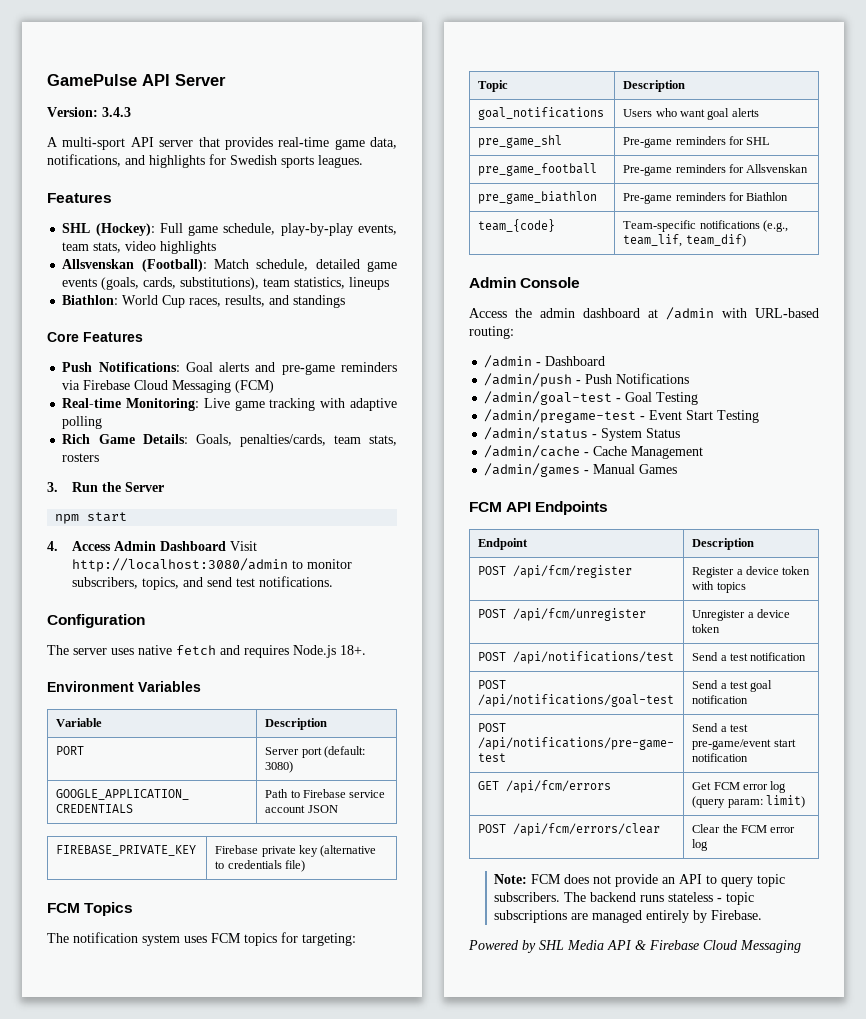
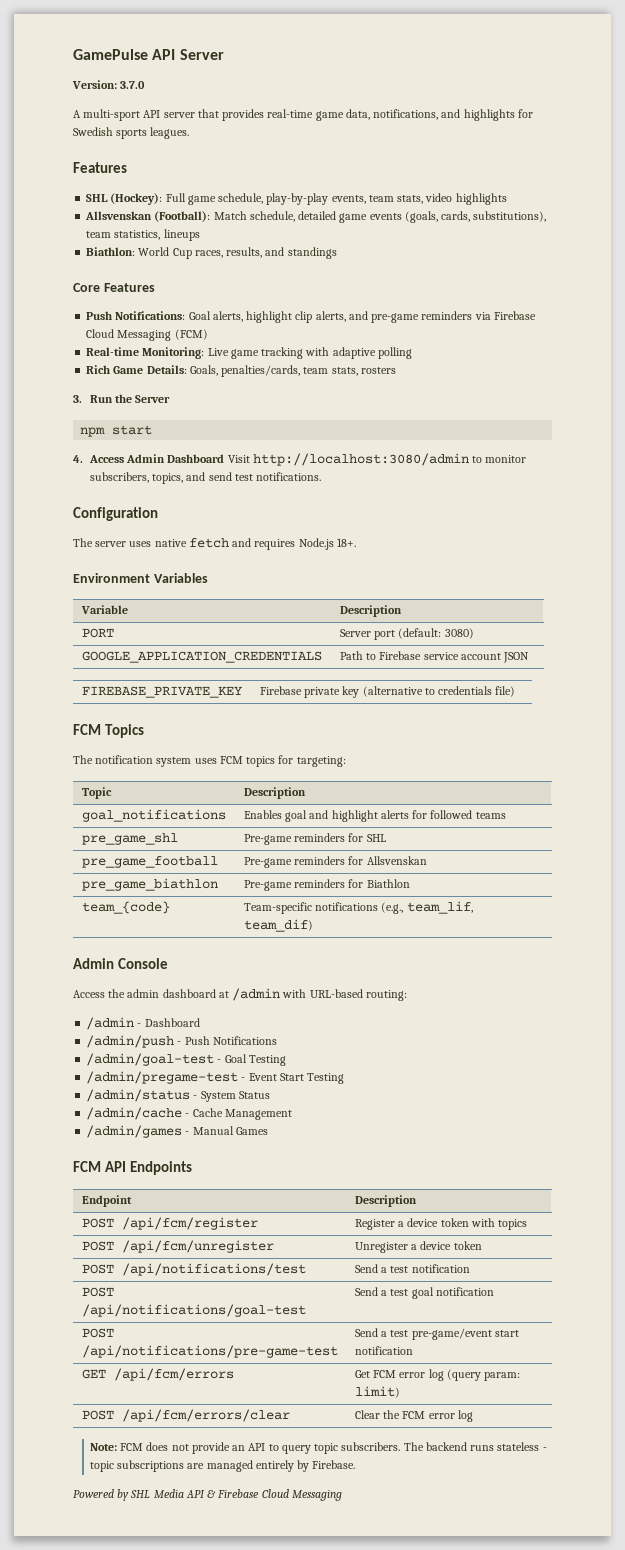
- Version: 3.4.3
+ Version: 3.7.0
- Push Notifications: Goal alerts and pre-game reminders via Firebase Cloud Messaging (FCM)
+ Push Notifications: Goal alerts, highlight clip alerts, and pre-game reminders via Firebase Cloud Messaging (FCM)
- goal_notifications | Users who want goal alerts
+ goal_notifications | Enables goal and highlight alerts for followed teams

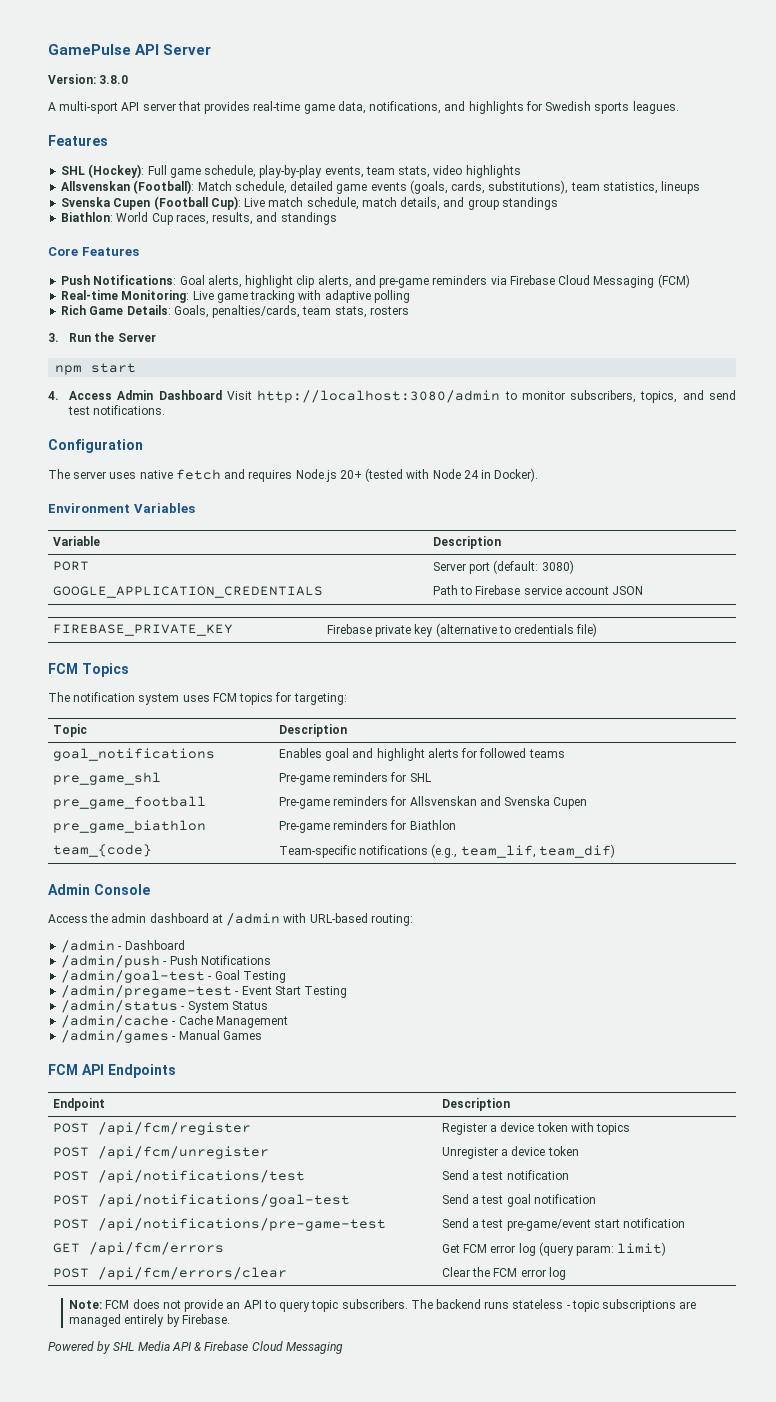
- Version: 3.7.0
+ Version: 3.8.0
+ Svenska Cupen (Football Cup): Live match schedule, match details, and group standings
- The server uses native fetch and requires Node.js 18+.
+ The server uses native fetch and requires Node.js 20+ (tested with Node 24 in Docker).
- pre_game_football | Pre-game reminders for Allsvenskan
+ pre_game_football | Pre-game reminders for Allsvenskan and Svenska Cupen

